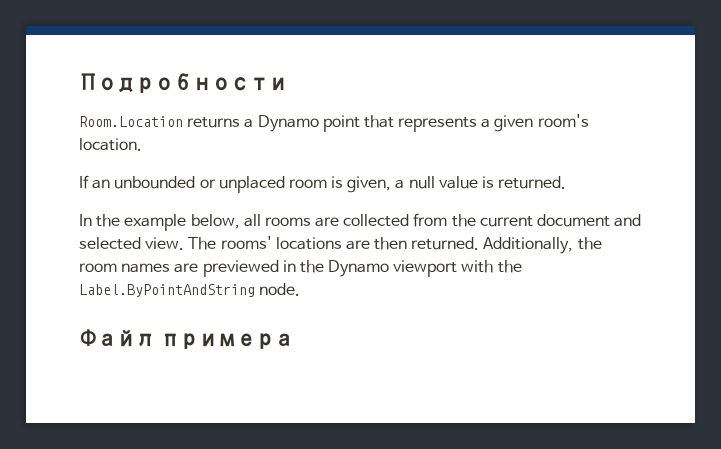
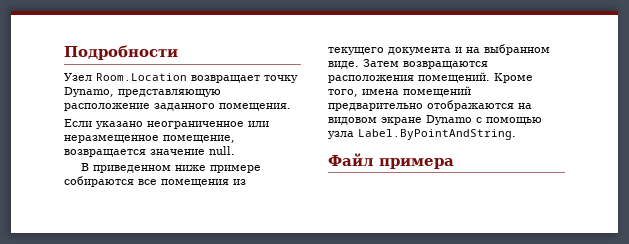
- Room.Location returns a Dynamo point that represents a given room's location.
- If an unbounded or unplaced room is given, a null value is returned.
- In the example below, all rooms are collected from the current document and selected view. The rooms' locations are then returned. Additionally, the room names are previewed in the Dynamo viewport with the Label.ByPointAndString node.
+ Узел Room.Location возвращает точку Dynamo, представляющую расположение заданного помещения.
+ Если указано неограниченное или неразмещенное помещение, возвращается значение null.
+ В приведенном ниже примере собираются все помещения из текущего документа и на выбранном виде. Затем возвращаются расположения помещений. Кроме того, имена помещений предварительно отображаются на видовом экране Dynamo с помощью узла Label.ByPointAndString.

